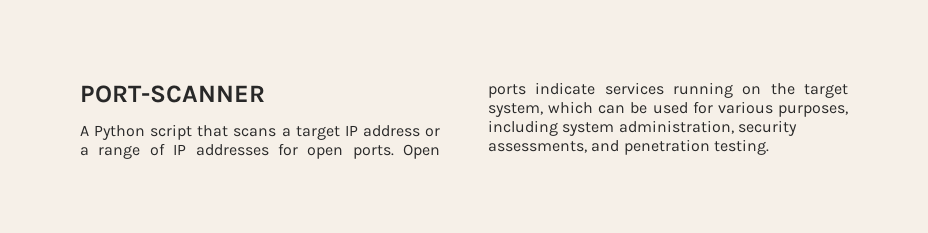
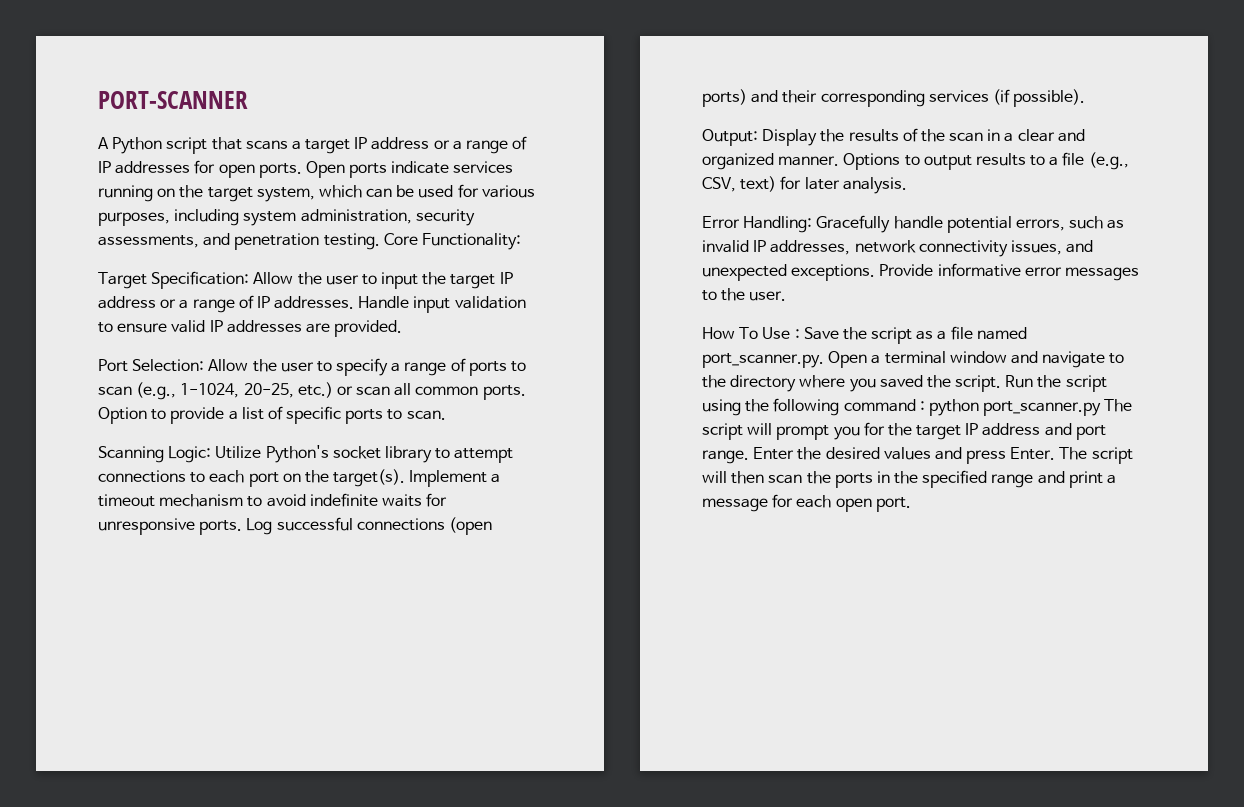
+ Core Functionality:
+ Target Specification: Allow the user to input the target IP address or a range of IP addresses. Handle input validation to ensure valid IP addresses are provided.
+ Port Selection: Allow the user to specify a range of ports to scan (e.g., 1-1024, 20-25, etc.) or scan all common ports. Option to provide a list of specific ports to scan.
+ Scanning Logic: Utilize Python's socket library to attempt connections to each port on the target(s). Implement a timeout mechanism to avoid indefinite waits for unresponsive ports. Log successful connections (open ports) and their corresponding services (if possible).
+ Output: Display the results of the scan in a clear and organized manner. Options to output results to a file (e.g., CSV, text) for later analysis.
+ Error Handling: Gracefully handle potential errors, such as invalid IP addresses, network connectivity issues, and unexpected exceptions. Provide informative error messages to the user.
+ How To Use : Save the script as a file named port_scanner.py. Open a terminal window and navigate to the directory where you saved the script. Run the script using the following command : python port_scanner.py The script will prompt you for the target IP address and port range. Enter the desired values and press Enter. The script will then scan the ports in the specified range and print a message for each open port.

